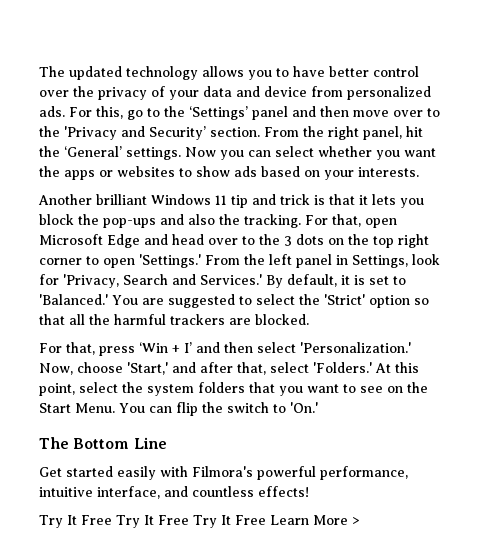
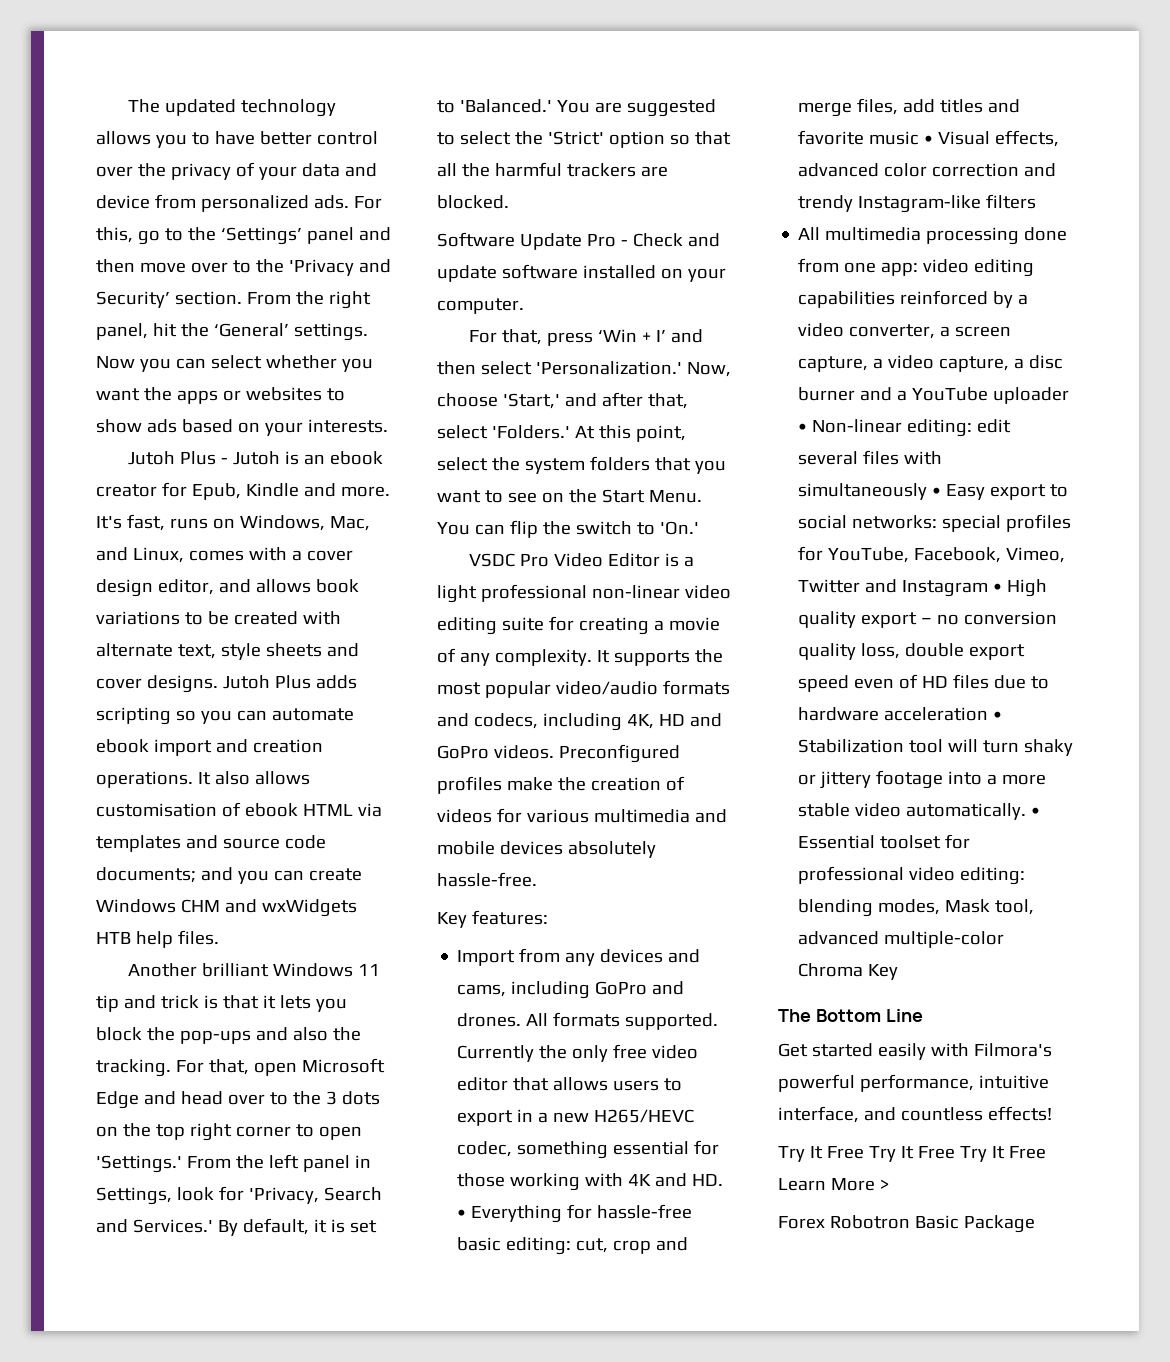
+ Jutoh Plus - Jutoh is an ebook creator for Epub, Kindle and more. It's fast, runs on Windows, Mac, and Linux, comes with a cover design editor, and allows book variations to be created with alternate text, style sheets and cover designs. Jutoh Plus adds scripting so you can automate ebook import and creation operations. It also allows customisation of ebook HTML via templates and source code documents; and you can create Windows CHM and wxWidgets HTB help files.
+ Software Update Pro - Check and update software installed on your computer.
+ VSDC Pro Video Editor is a light professional non-linear video editing suite for creating a movie of any complexity. It supports the most popular video/audio formats and codecs, including 4K, HD and GoPro videos. Preconfigured profiles make the creation of videos for various multimedia and mobile devices absolutely hassle-free.
+ Key features:
+ Import from any devices and cams, including GoPro and drones. All formats supported. Сurrently the only free video editor that allows users to export in a new H265/HEVC codec, something essential for those working with 4K and HD. • Everything for hassle-free basic editing: cut, crop and merge files, add titles and favorite music • Visual effects, advanced color correction and trendy Instagram-like filters
+ All multimedia processing done from one app: video editing capabilities reinforced by a video converter, a screen capture, a video capture, a disc burner and a YouTube uploader • Non-linear editing: edit several files with simultaneously • Easy export to social networks: special profiles for YouTube, Facebook, Vimeo, Twitter and Instagram • High quality export – no conversion quality loss, double export speed even of HD files due to hardware acceleration • Stabilization tool will turn shaky or jittery footage into a more stable video automatically. • Essential toolset for professional video editing: blending modes, Mask tool, advanced multiple-color Chroma Key
+ Forex Robotron Basic Package

